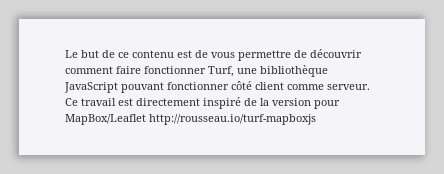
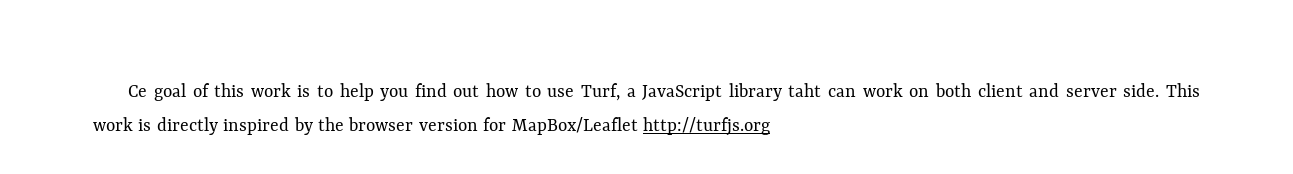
- Le but de ce contenu est de vous permettre de découvrir comment faire fonctionner Turf, une bibliothèque JavaScript pouvant fonctionner côté client comme serveur. Ce travail est directement inspiré de la version pour MapBox/Leaflet http://rousseau.io/turf-mapboxjs
+ Ce goal of this work is to help you find out how to use Turf, a JavaScript library taht can work on both client and server side. This work is directly inspired by the browser version for MapBox/Leaflet http://turfjs.org

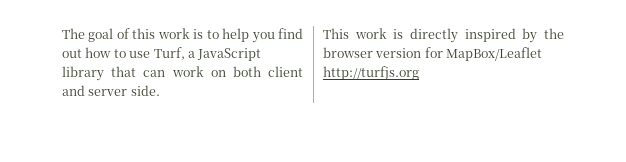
- Ce goal of this work is to help you find out how to use Turf, a JavaScript library taht can work on both client and server side. This work is directly inspired by the browser version for MapBox/Leaflet http://turfjs.org
+ The goal of this work is to help you find out how to use Turf, a JavaScript library that can work on both client and server side.
+ This work is directly inspired by the browser version for MapBox/Leaflet http://turfjs.org

